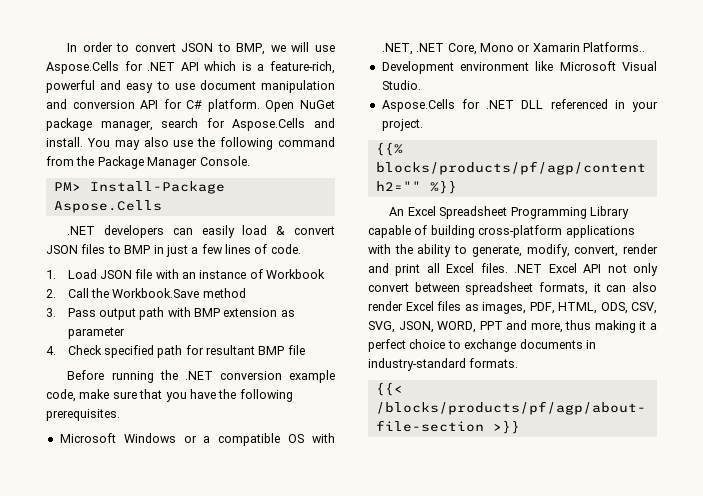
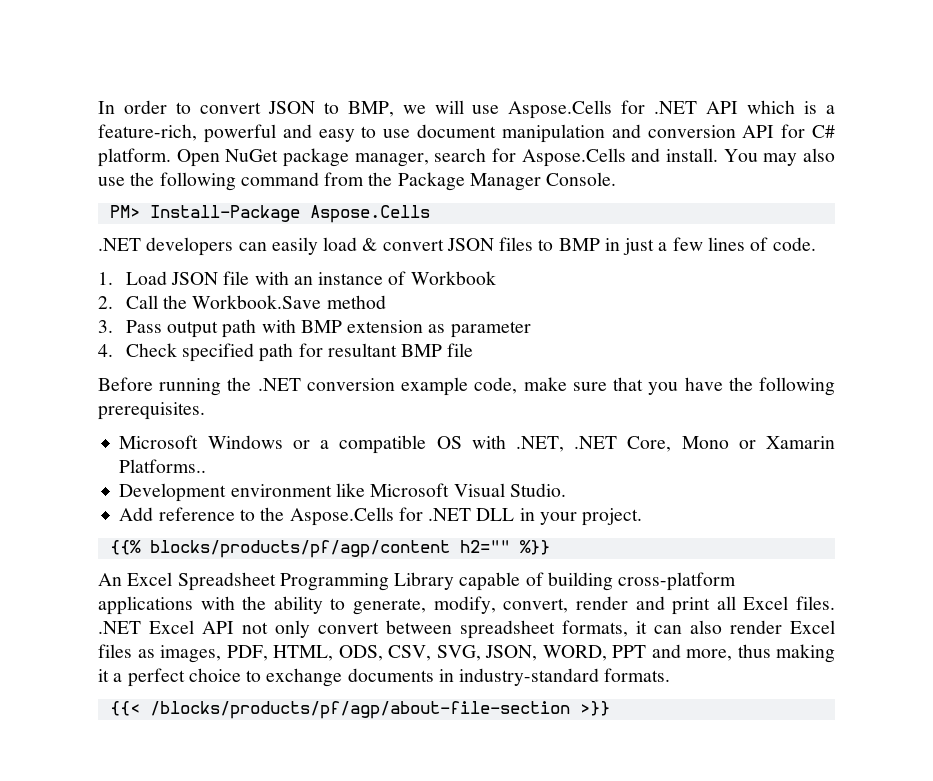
- Aspose.Cells for .NET DLL referenced in your project.
+ Add reference to the Aspose.Cells for .NET DLL in your project.

